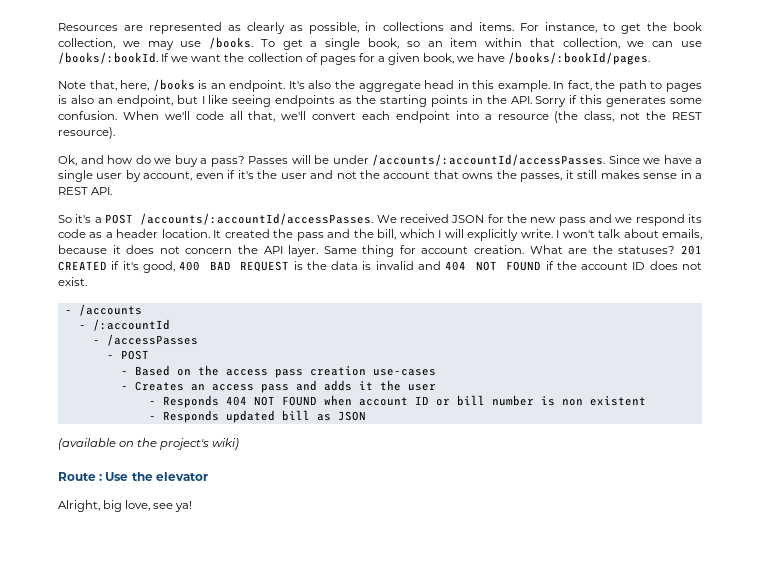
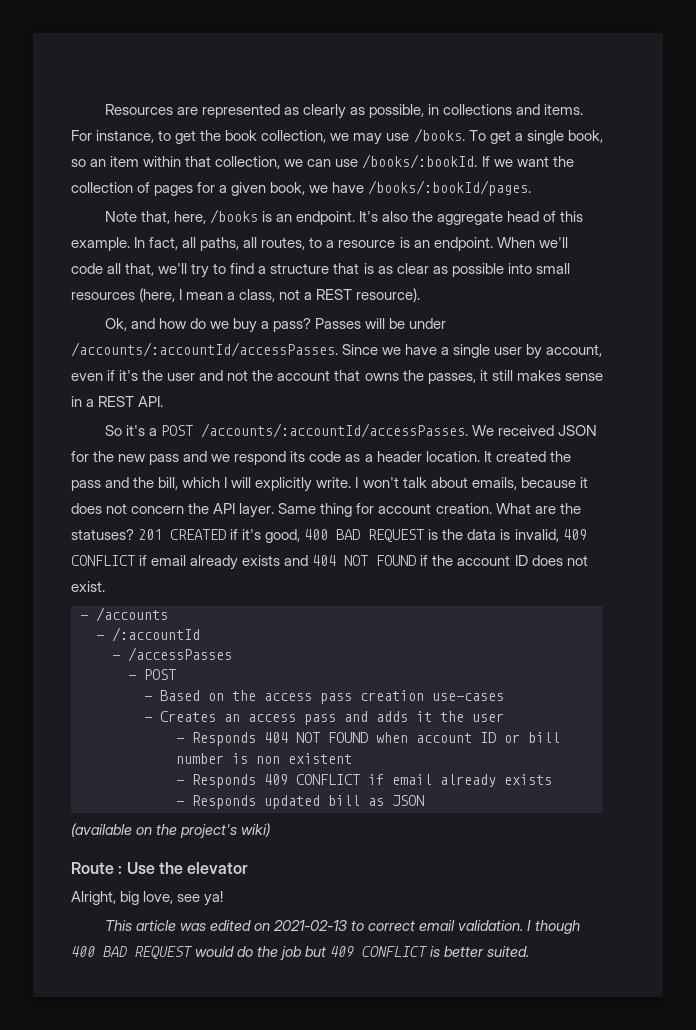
- It's also the aggregate head in this example.
+ It's also the aggregate head of this example.
- In fact, the path to pages is also an endpoint, but I like seeing endpoints as the starting points in the API. Sorry if this generates some confusion.
+ In fact, all paths, all routes, to a resource is an endpoint.
- When we'll code all that, we'll convert each endpoint into a resource (the class, not the REST resource).
+ When we'll code all that, we'll try to find a structure that is as clear as possible into small resources (here, I mean a class, not a REST resource).
- 201 CREATED if it's good, 400 BAD REQUEST is the data is invalid and 404 NOT FOUND if the account ID does not exist.
+ 201 CREATED if it's good, 400 BAD REQUEST is the data is invalid, 409 CONFLICT if email already exists and 404 NOT FOUND if the account ID does not exist.
+ - Responds 409 CONFLICT if email already exists
+ This article was edited on 2021-02-13 to correct email validation. I though 400 BAD REQUEST would do the job but 409 CONFLICT is better suited.

